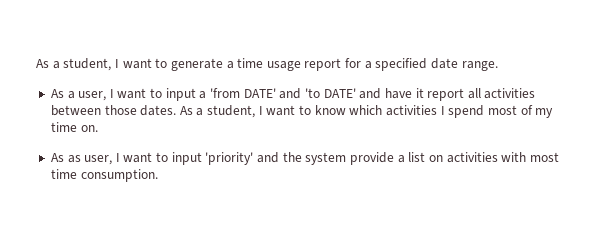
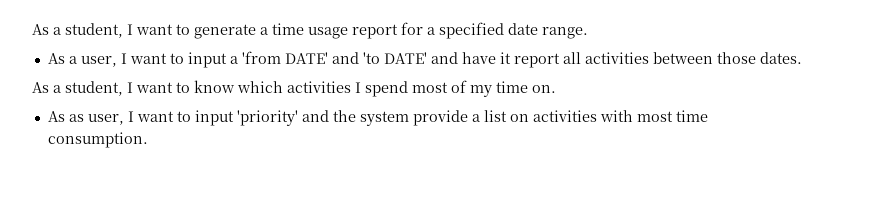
- As a user, I want to input a 'from DATE' and 'to DATE' and have it report all activities between those dates. As a student, I want to know which activities I spend most of my time on.
+ As a user, I want to input a 'from DATE' and 'to DATE' and have it report all activities between those dates.
+ As a student, I want to know which activities I spend most of my time on.

